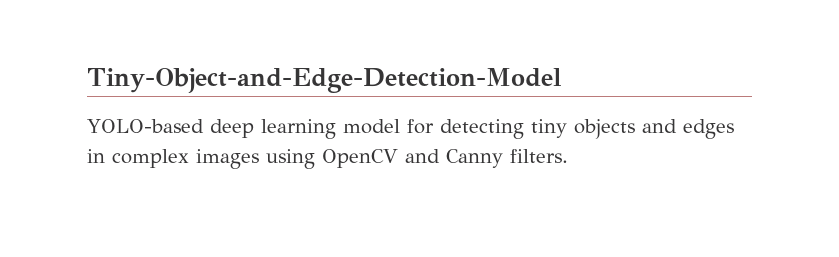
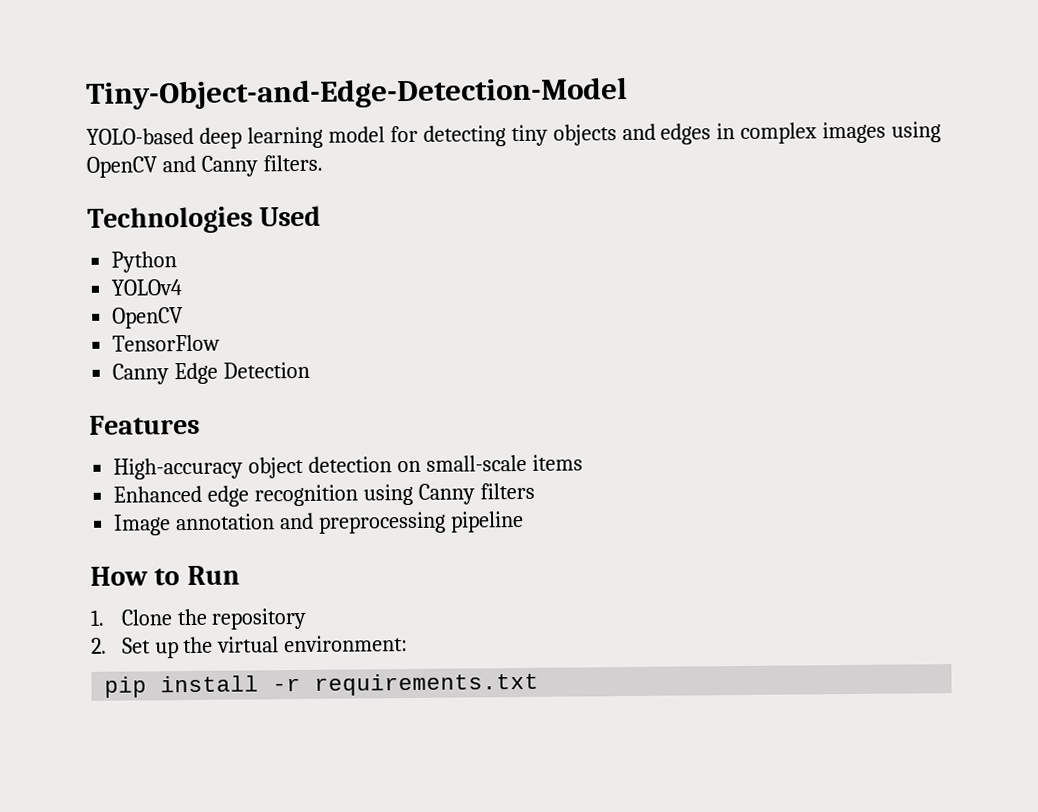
+ Technologies Used
+ Python
+ YOLOv4
+ OpenCV
+ TensorFlow
+ Canny Edge Detection
+ Features
+ High-accuracy object detection on small-scale items
+ Enhanced edge recognition using Canny filters
+ Image annotation and preprocessing pipeline
+ How to Run
+ 1. Clone the repository
+ 2. Set up the virtual environment:
+ pip install -r requirements.txt

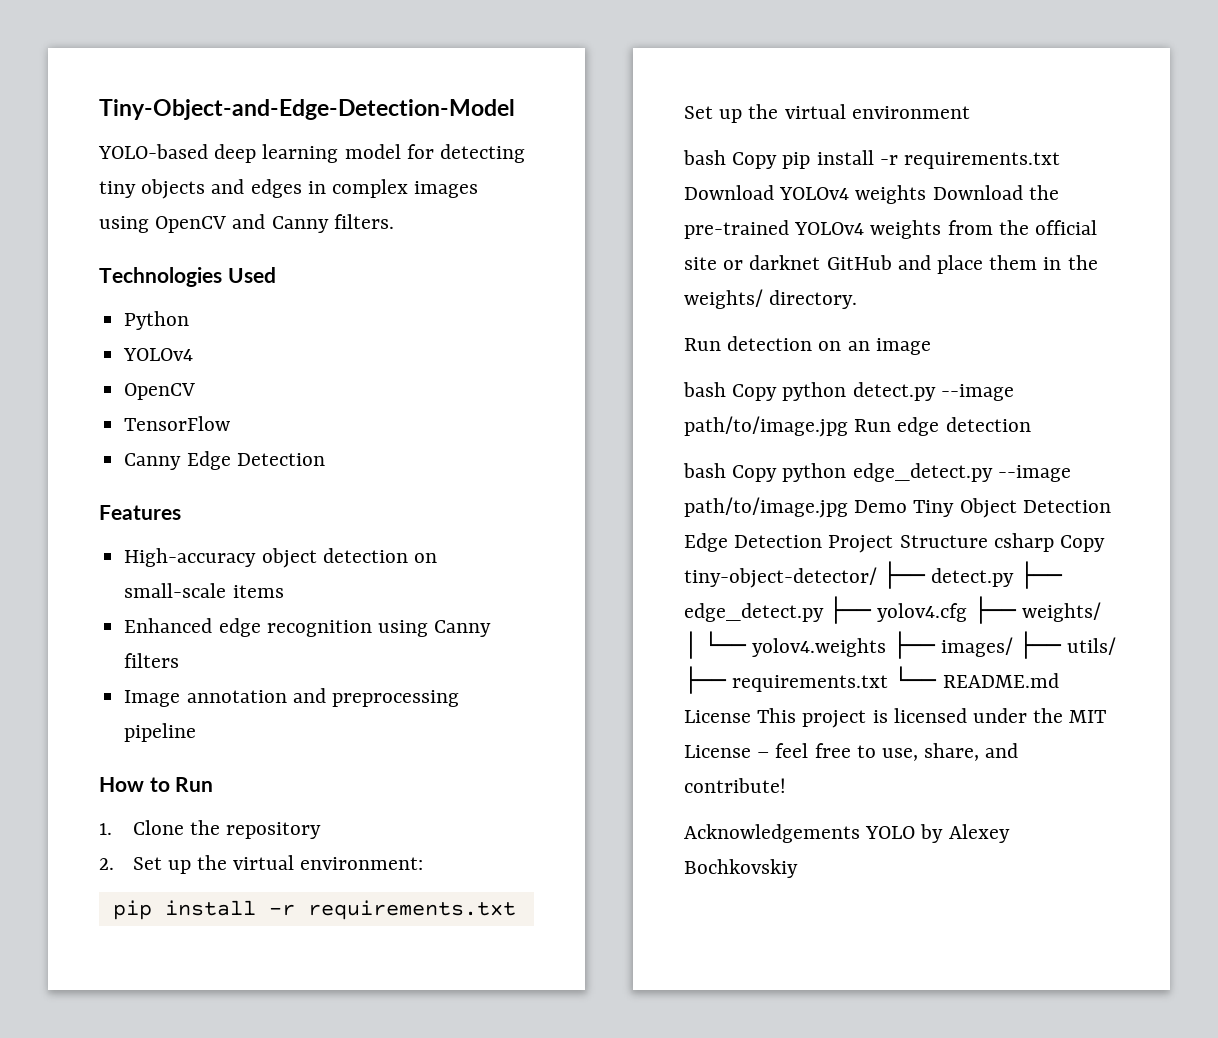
+ Set up the virtual environment
+ bash Copy pip install -r requirements.txt Download YOLOv4 weights Download the pre-trained YOLOv4 weights from the official site or darknet GitHub and place them in the weights/ directory.
+ Run detection on an image
+ bash Copy python detect.py --image path/to/image.jpg Run edge detection
+ bash Copy python edge_detect.py --image path/to/image.jpg Demo Tiny Object Detection Edge Detection Project Structure csharp Copy tiny-object-detector/ ├── detect.py ├── edge_detect.py ├── yolov4.cfg ├── weights/ │ └── yolov4.weights ├── images/ ├── utils/ ├── requirements.txt └── README.md License This project is licensed under the MIT License – feel free to use, share, and contribute!
+ Acknowledgements YOLO by Alexey Bochkovskiy

